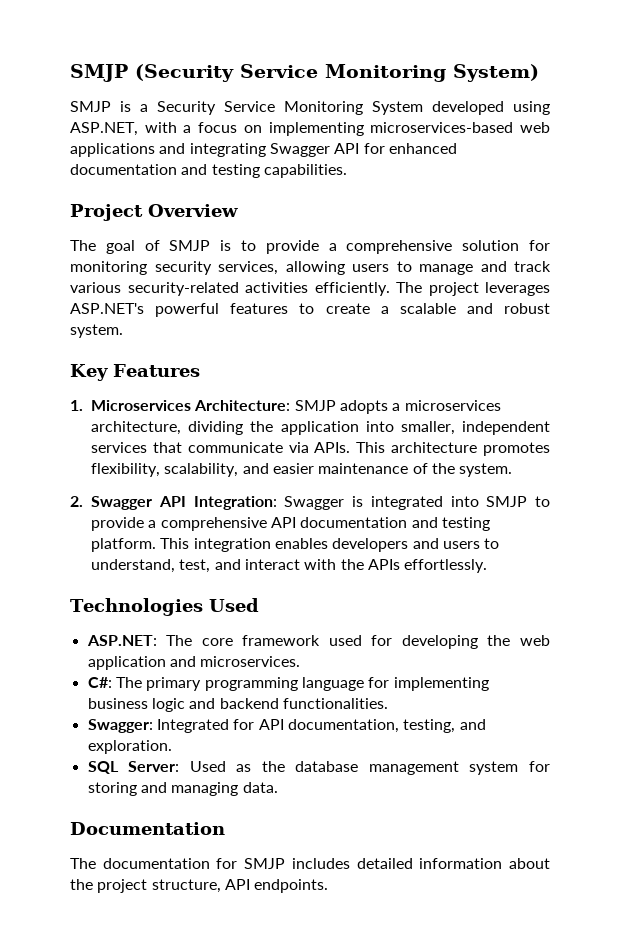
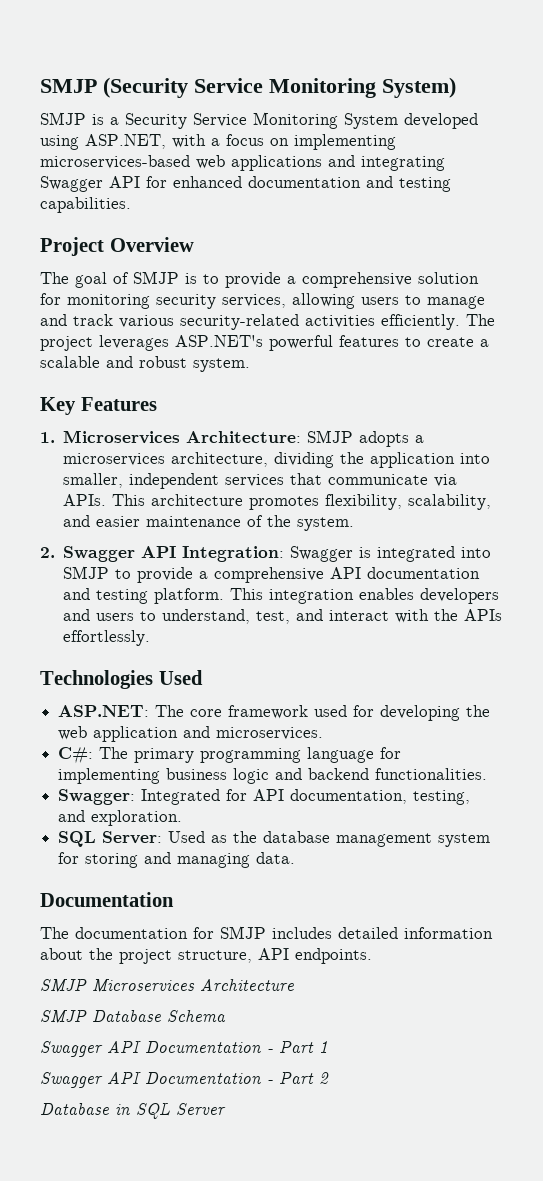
+ SMJP Microservices Architecture
+ SMJP Database Schema
+ Swagger API Documentation - Part 1
+ Swagger API Documentation - Part 2
+ Database in SQL Server

